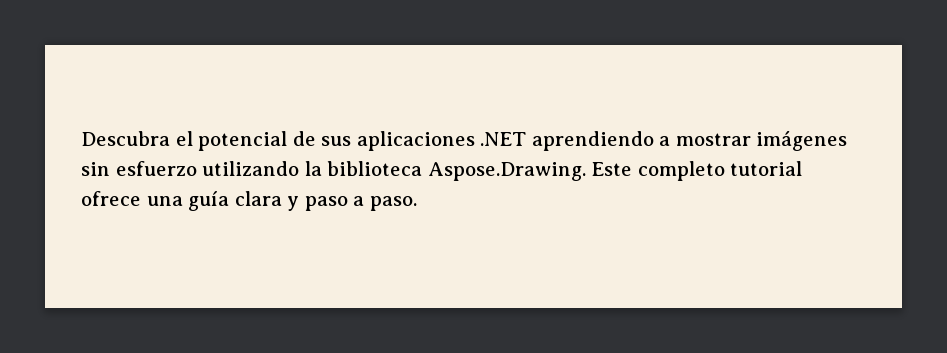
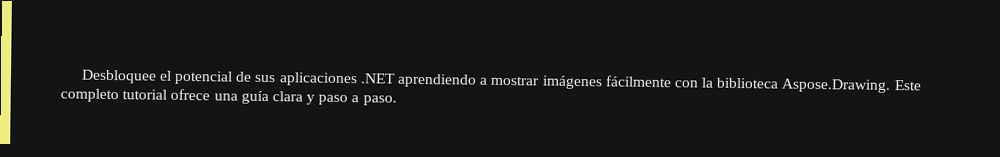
- Descubra el potencial de sus aplicaciones .NET aprendiendo a mostrar imágenes sin esfuerzo utilizando la biblioteca Aspose.Drawing. Este completo tutorial ofrece una guía clara y paso a paso.
+ Desbloquee el potencial de sus aplicaciones .NET aprendiendo a mostrar imágenes fácilmente con la biblioteca Aspose.Drawing. Este completo tutorial ofrece una guía clara y paso a paso.

